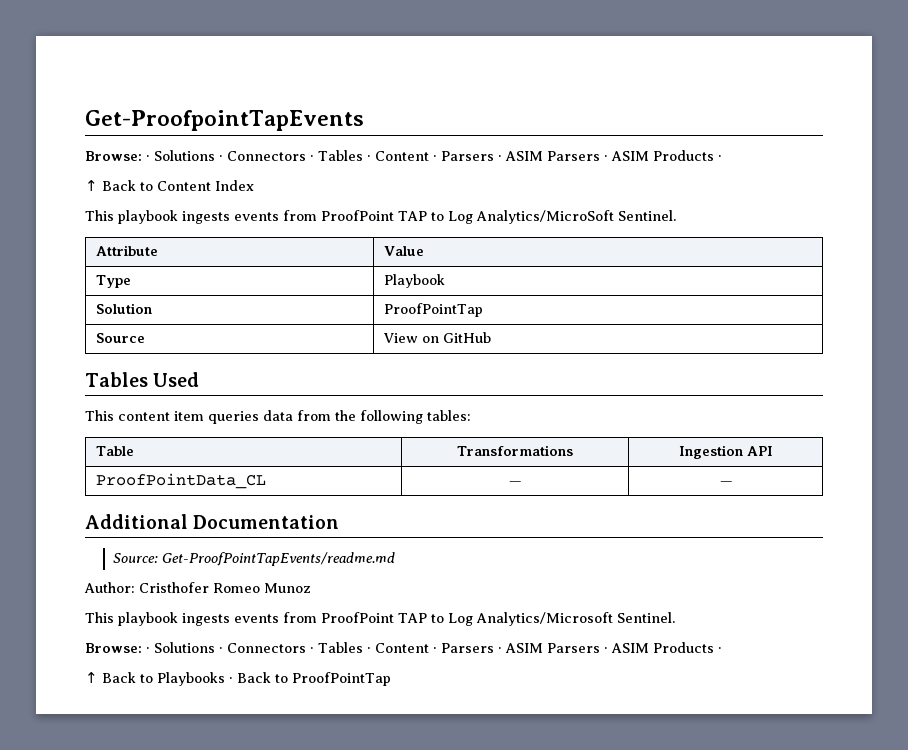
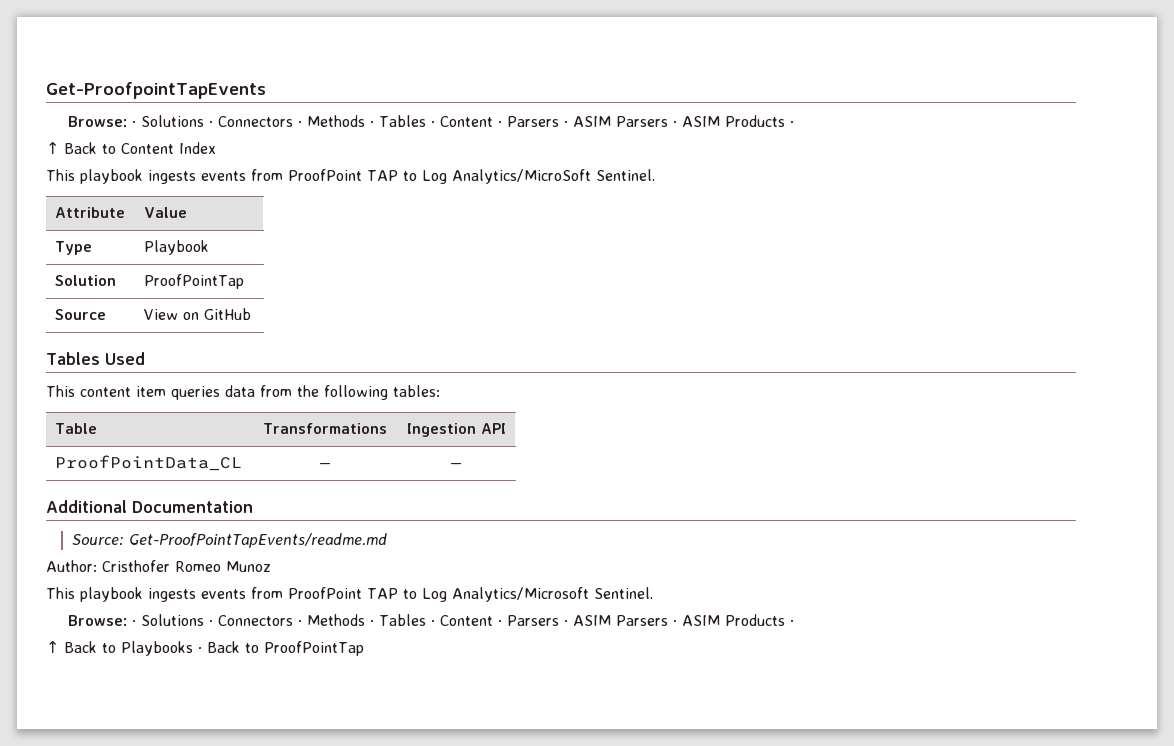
  Get-ProofpointTapEvents
- Browse: · Solutions · Connectors · Tables · Content · Parsers · ASIM Parsers · ASIM Products ·
+ Browse: · Solutions · Connectors · Methods · Tables · Content · Parsers · ASIM Parsers · ASIM Products ·
  This playbook ingests events from ProofPoint TAP to Log Analytics/Microsoft Sentinel.
- Browse: · Solutions · Connectors · Tables · Content · Parsers · ASIM Parsers · ASIM Products ·
+ Browse: · Solutions · Connectors · Methods · Tables · Content · Parsers · ASIM Parsers · ASIM Products ·

